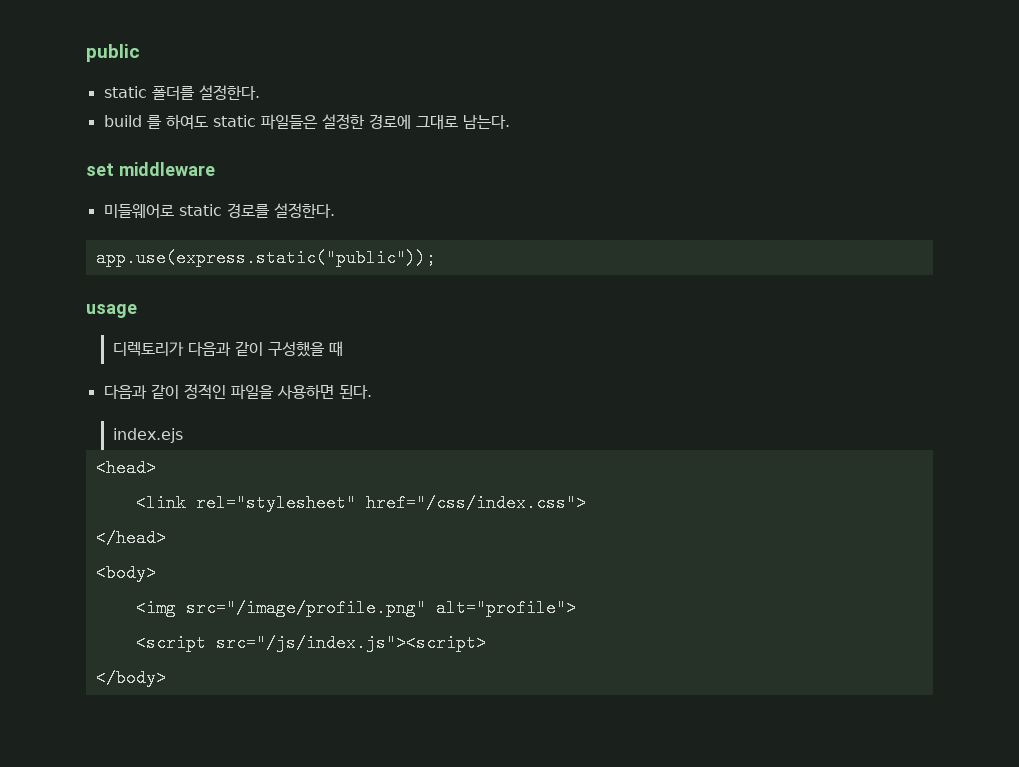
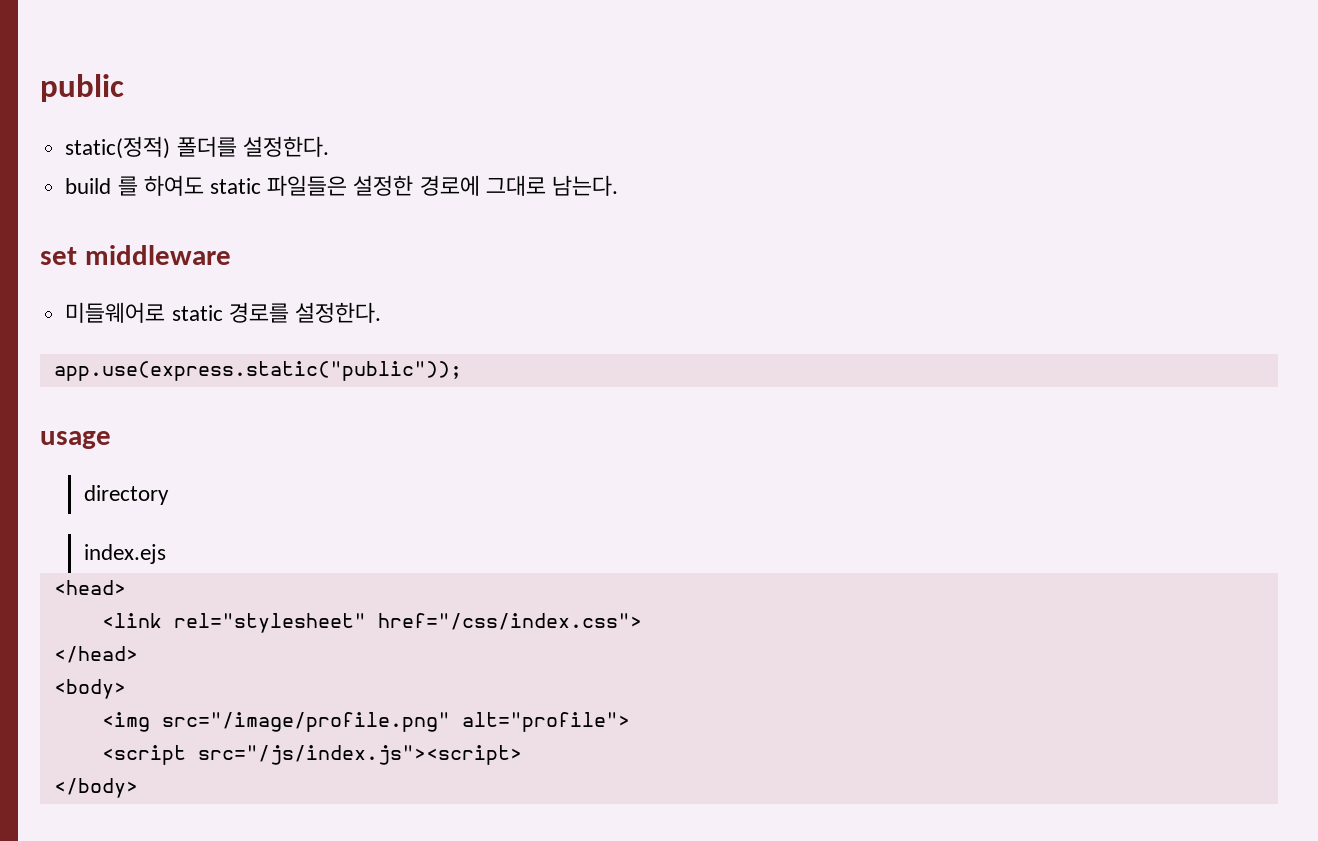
- static 폴더를 설정한다.
+ static(정적) 폴더를 설정한다.
- 디렉토리가 다음과 같이 구성했을 때
- 다음과 같이 정적인 파일을 사용하면 된다.
+ directory

